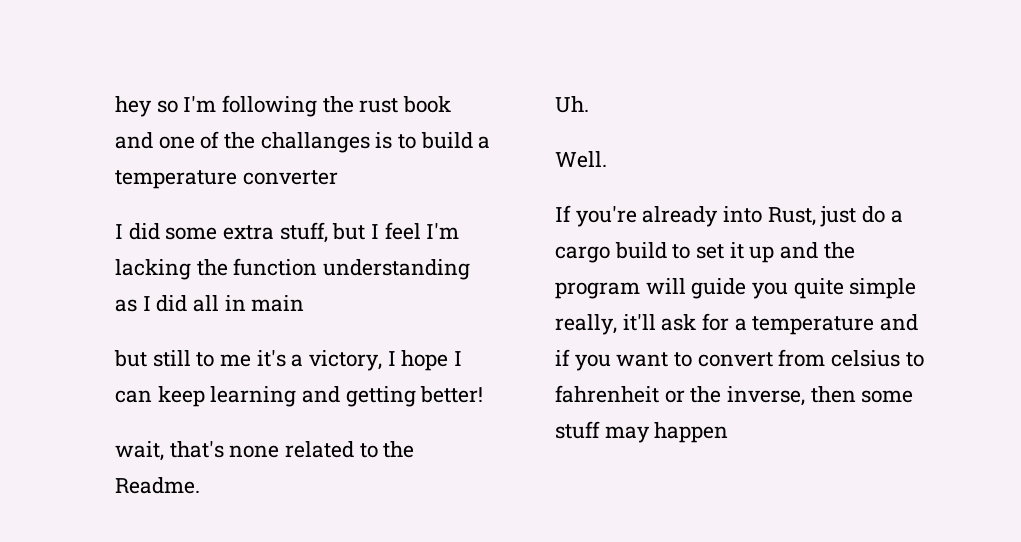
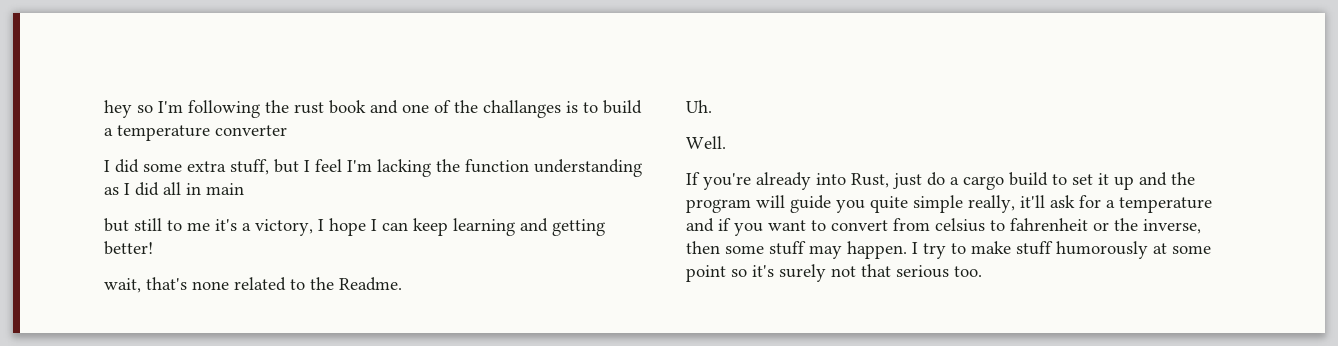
- If you're already into Rust, just do a cargo build to set it up and the program will guide you quite simple really, it'll ask for a temperature and if you want to convert from celsius to fahrenheit or the inverse, then some stuff may happen
+ If you're already into Rust, just do a cargo build to set it up and the program will guide you quite simple really, it'll ask for a temperature and if you want to convert from celsius to fahrenheit or the inverse, then some stuff may happen. I try to make stuff humorously at some point so it's surely not that serious too.

